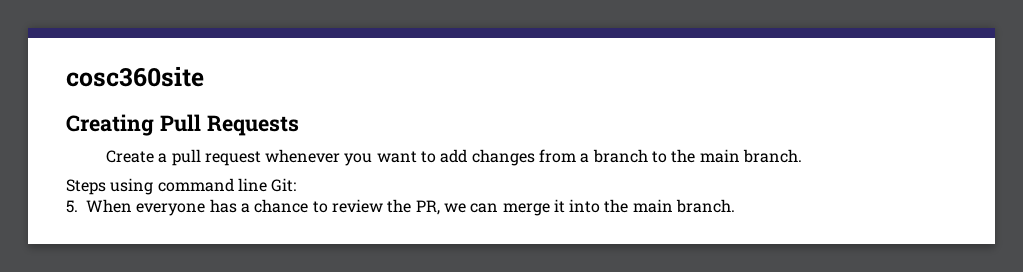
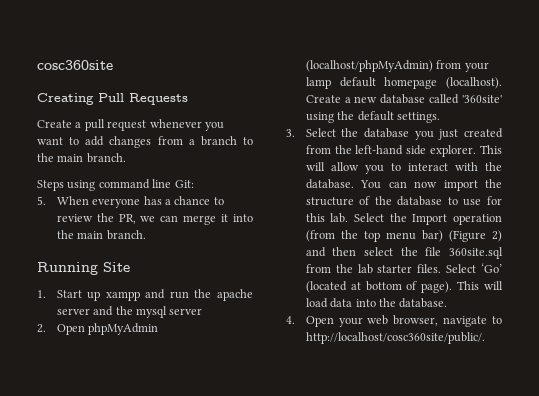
+ Running Site
+ 1. Start up xampp and run the apache server and the mysql server
+ 2. Open phpMyAdmin (localhost/phpMyAdmin) from your lamp default homepage (localhost). Create a new database called '360site' using the default settings.
+ 3. Select the database you just created from the left-hand side explorer. This will allow you to interact with the database. You can now import the structure of the database to use for this lab. Select the Import operation (from the top menu bar) (Figure 2) and then select the file 360site.sql from the lab starter files. Select ‘Go’ (located at bottom of page). This will load data into the database.
+ 4. Open your web browser, navigate to http://localhost/cosc360site/public/.

